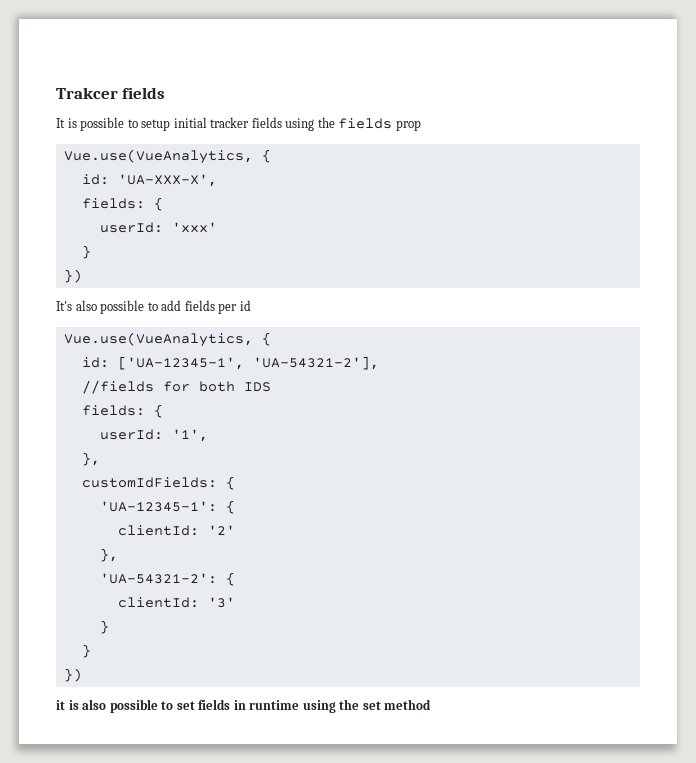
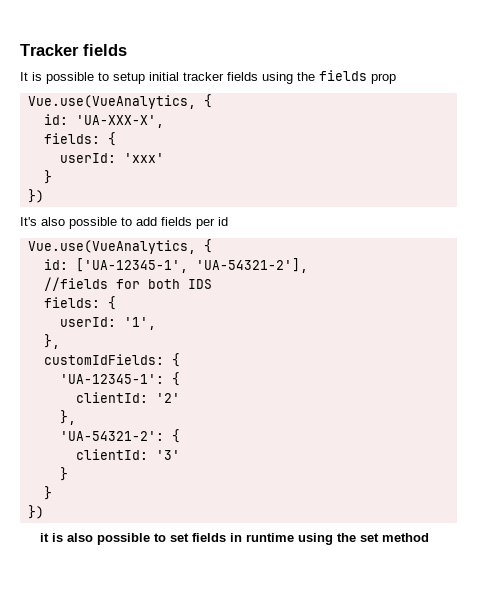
- Trakcer fields
+ Tracker fields

